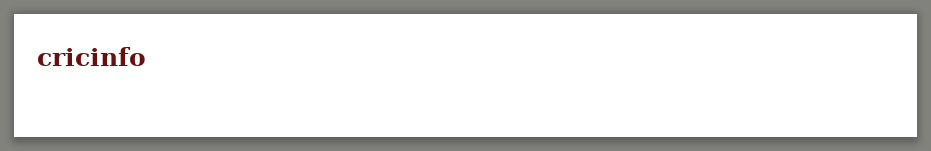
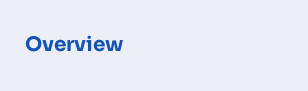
- cricinfo
+ Overview

